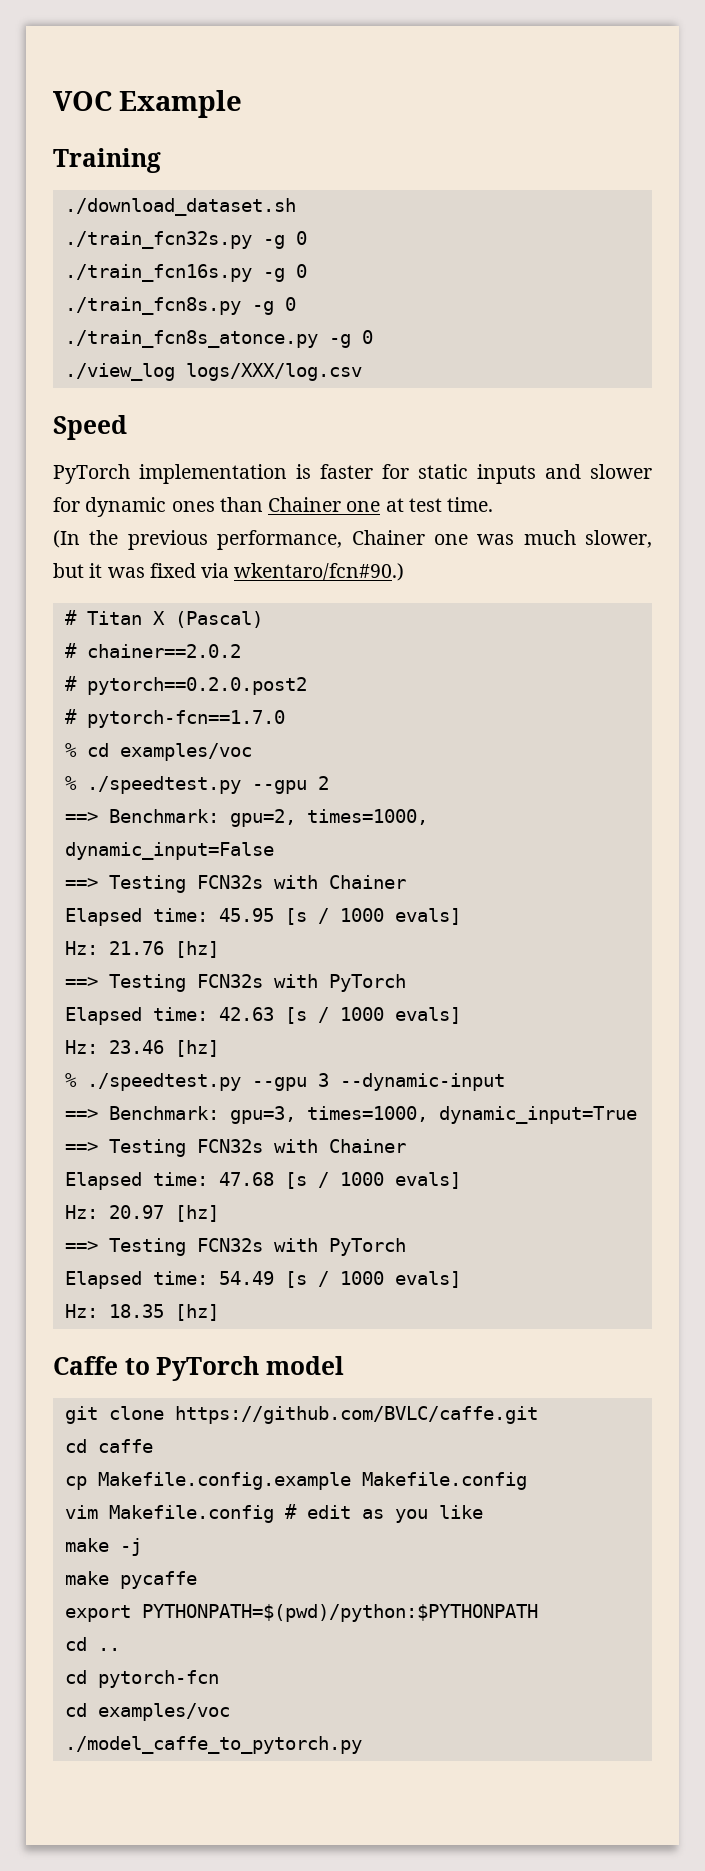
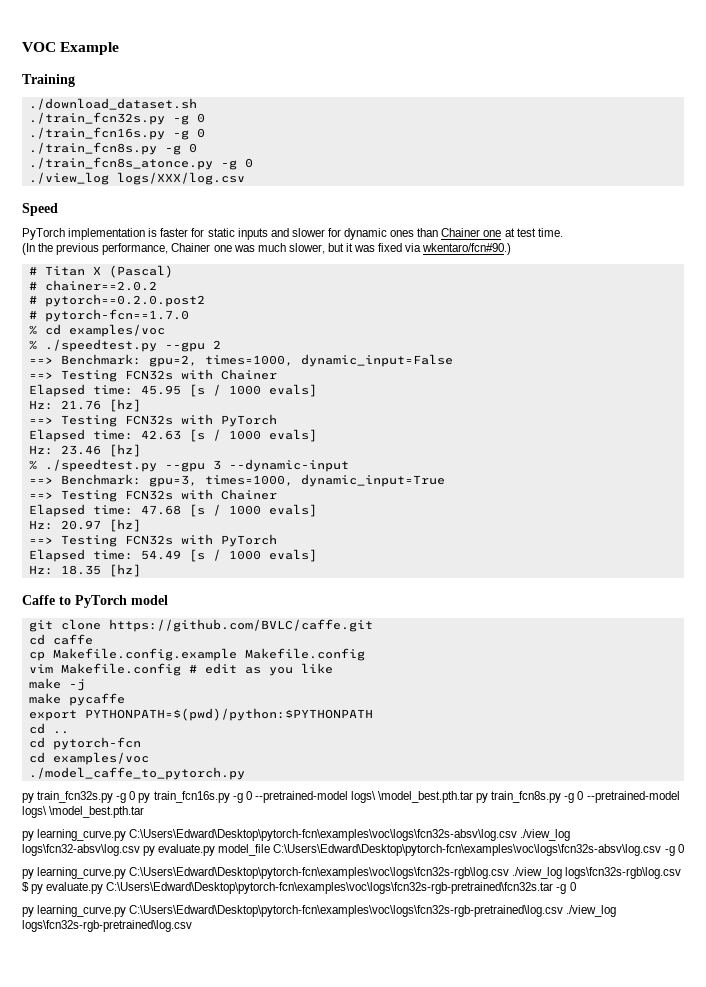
+ py train_fcn32s.py -g 0 py train_fcn16s.py -g 0 --pretrained-model logs\ \model_best.pth.tar py train_fcn8s.py -g 0 --pretrained-model logs\ \model_best.pth.tar
+ py learning_curve.py C:\Users\Edward\Desktop\pytorch-fcn\examples\voc\logs\fcn32s-absv\log.csv ./view_log logs\fcn32-absv\log.csv py evaluate.py model_file C:\Users\Edward\Desktop\pytorch-fcn\examples\voc\logs\fcn32s-absv\log.csv -g 0
+ py learning_curve.py C:\Users\Edward\Desktop\pytorch-fcn\examples\voc\logs\fcn32s-rgb\log.csv ./view_log logs\fcn32s-rgb\log.csv $ py evaluate.py C:\Users\Edward\Desktop\pytorch-fcn\examples\voc\logs\fcn32s-rgb-pretrained\fcn32s.tar -g 0
+ py learning_curve.py C:\Users\Edward\Desktop\pytorch-fcn\examples\voc\logs\fcn32s-rgb-pretrained\log.csv ./view_log logs\fcn32s-rgb-pretrained\log.csv

